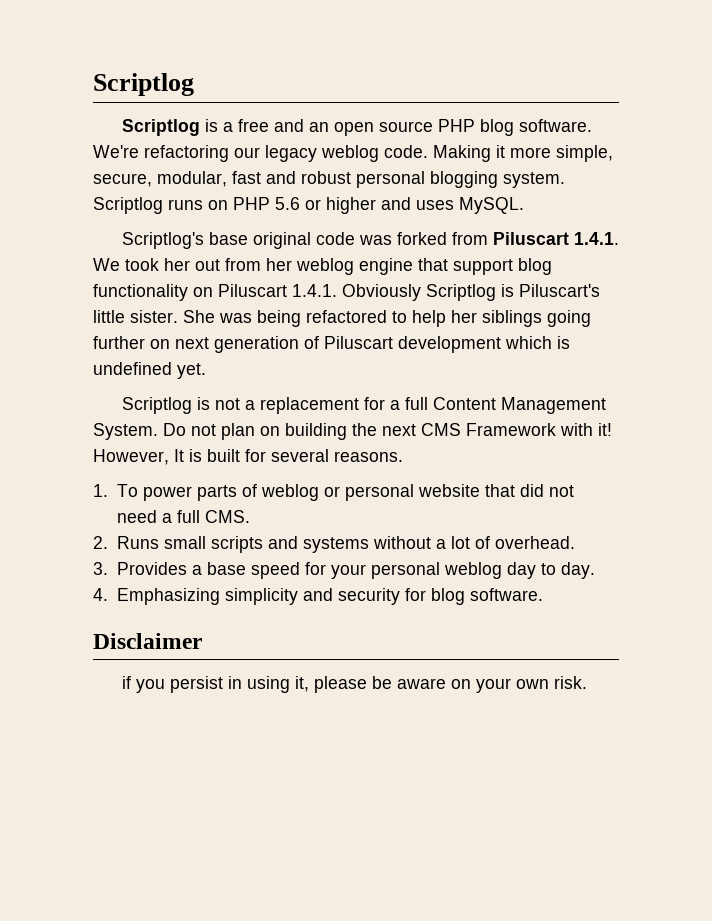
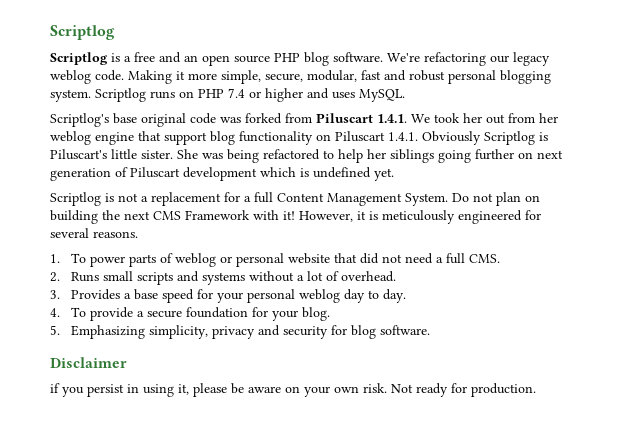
- Scriptlog runs on PHP 5.6 or higher and uses MySQL.
+ Scriptlog runs on PHP 7.4 or higher and uses MySQL.
- However, It is built for several reasons.
+ However, it is meticulously engineered for several reasons.
- 4. Emphasizing simplicity and security for blog software.
+ 4. To provide a secure foundation for your blog.
+ 5. Emphasizing simplicity, privacy and security for blog software.
+ Not ready for production.

